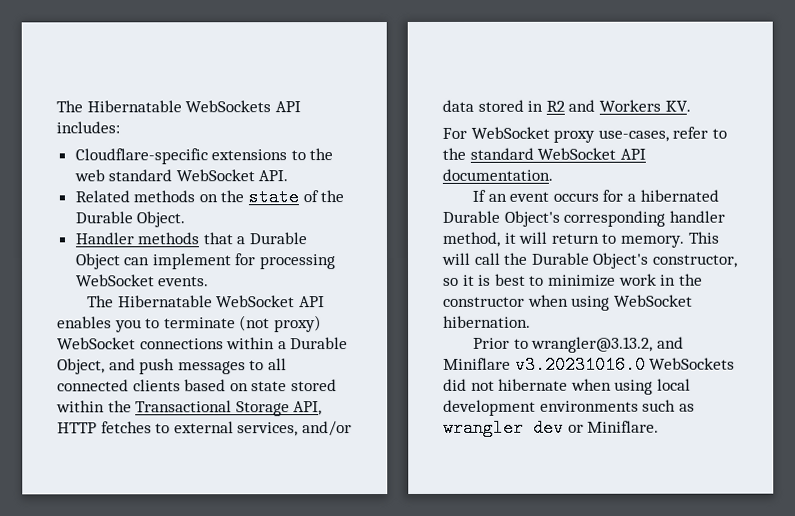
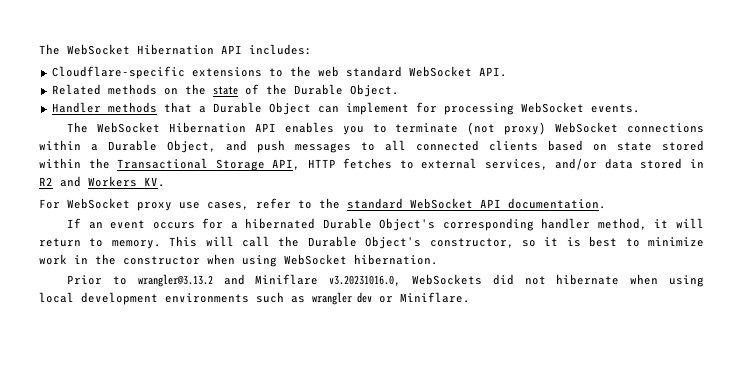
- The Hibernatable WebSockets API includes:
+ The WebSocket Hibernation API includes:
- The Hibernatable WebSocket API enables you to terminate (not proxy) WebSocket connections within a Durable Object, and push messages to all connected clients based on state stored within the Transactional Storage API, HTTP fetches to external services, and/or data stored in R2 and Workers KV.
+ The WebSocket Hibernation API enables you to terminate (not proxy) WebSocket connections within a Durable Object, and push messages to all connected clients based on state stored within the Transactional Storage API, HTTP fetches to external services, and/or data stored in R2 and Workers KV.
- For WebSocket proxy use-cases, refer to the standard WebSocket API documentation.
+ For WebSocket proxy use cases, refer to the standard WebSocket API documentation.
- Prior to wrangler@3.13.2, and Miniflare v3.20231016.0 WebSockets did not hibernate when using local development environments such as wrangler dev or Miniflare.
+ Prior to wrangler@3.13.2 and Miniflare v3.20231016.0, WebSockets did not hibernate when using local development environments such as wrangler dev or Miniflare.

